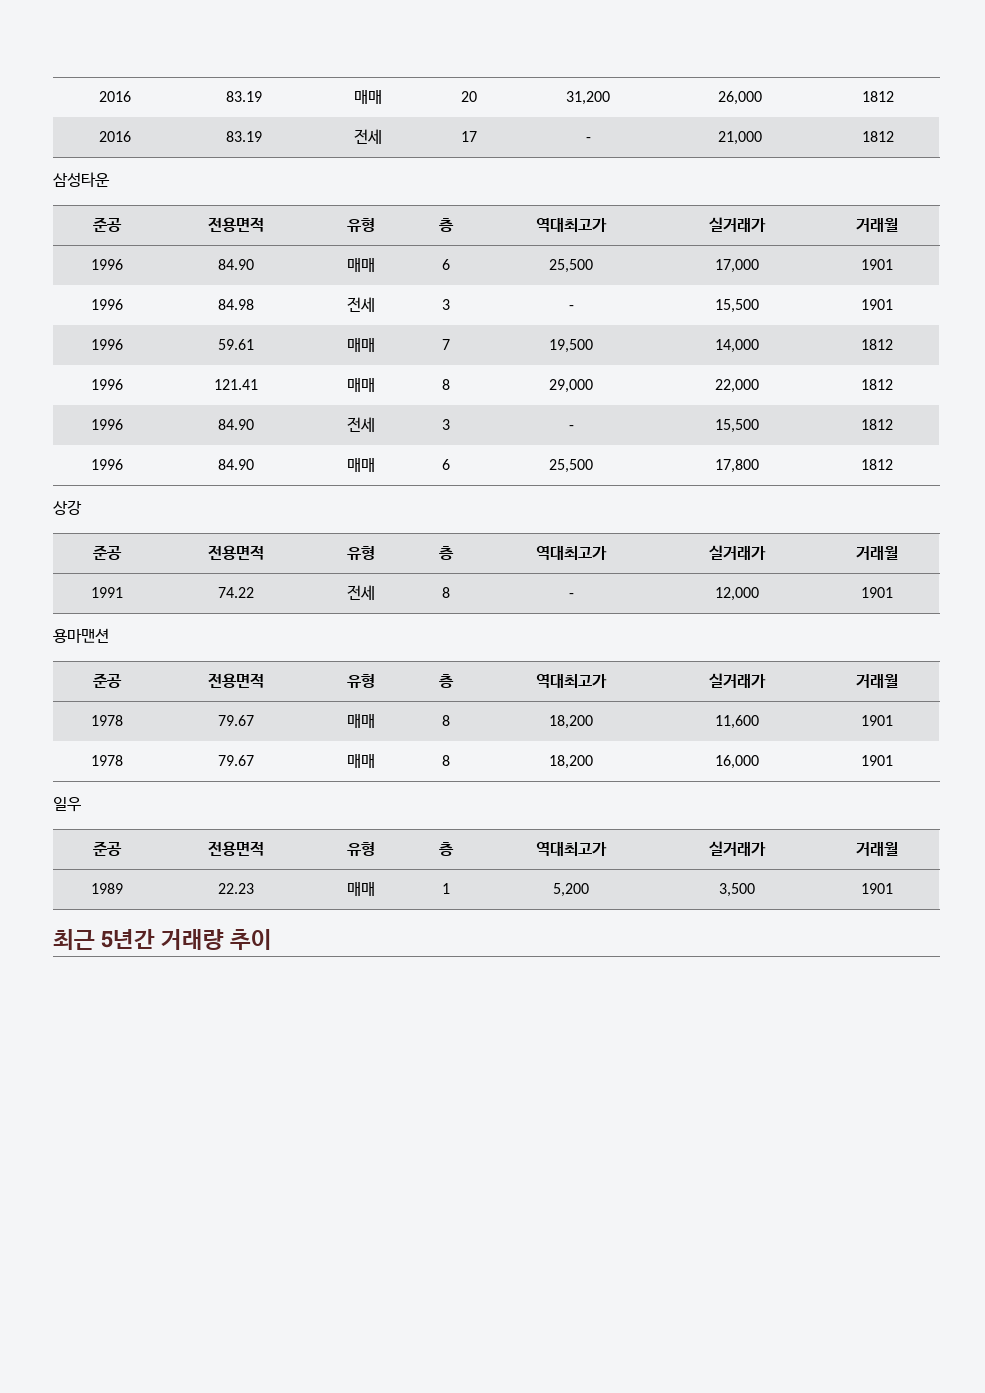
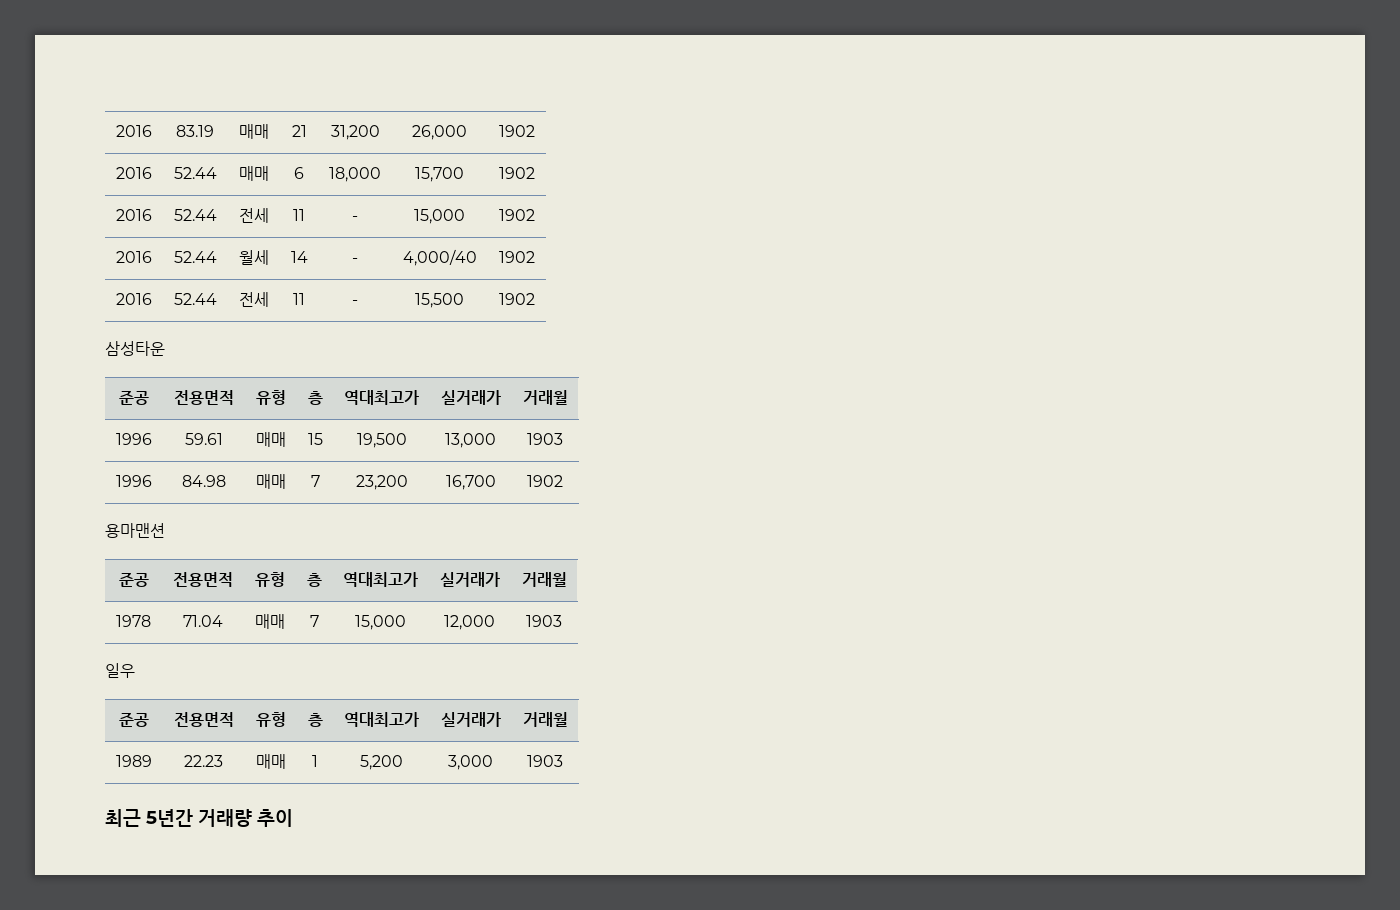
- 2016 | 83.19 | 매매 | 20 | 31,200 | 26,000 | 1812
- 2016 | 83.19 | 전세 | 17 | - | 21,000 | 1812
+ 2016 | 83.19 | 매매 | 21 | 31,200 | 26,000 | 1902
+ 2016 | 52.44 | 매매 | 6 | 18,000 | 15,700 | 1902
+ 2016 | 52.44 | 전세 | 11 | - | 15,000 | 1902
+ 2016 | 52.44 | 월세 | 14 | - | 4,000/40 | 1902
+ 2016 | 52.44 | 전세 | 11 | - | 15,500 | 1902
- 1996 | 84.90 | 매매 | 6 | 25,500 | 17,000 | 1901
- 1996 | 84.98 | 전세 | 3 | - | 15,500 | 1901
- 1996 | 59.61 | 매매 | 7 | 19,500 | 14,000 | 1812
- 1996 | 121.41 | 매매 | 8 | 29,000 | 22,000 | 1812
- 1996 | 84.90 | 전세 | 3 | - | 15,500 | 1812
- 1996 | 84.90 | 매매 | 6 | 25,500 | 17,800 | 1812
- 상강
- 준공 | 전용면적 | 유형 | 층 | 역대최고가 | 실거래가 | 거래월
- 1991 | 74.22 | 전세 | 8 | - | 12,000 | 1901
+ 1996 | 59.61 | 매매 | 15 | 19,500 | 13,000 | 1903
+ 1996 | 84.98 | 매매 | 7 | 23,200 | 16,700 | 1902
- 1978 | 79.67 | 매매 | 8 | 18,200 | 11,600 | 1901
- 1978 | 79.67 | 매매 | 8 | 18,200 | 16,000 | 1901
+ 1978 | 71.04 | 매매 | 7 | 15,000 | 12,000 | 1903
- 1989 | 22.23 | 매매 | 1 | 5,200 | 3,500 | 1901
+ 1989 | 22.23 | 매매 | 1 | 5,200 | 3,000 | 1903

